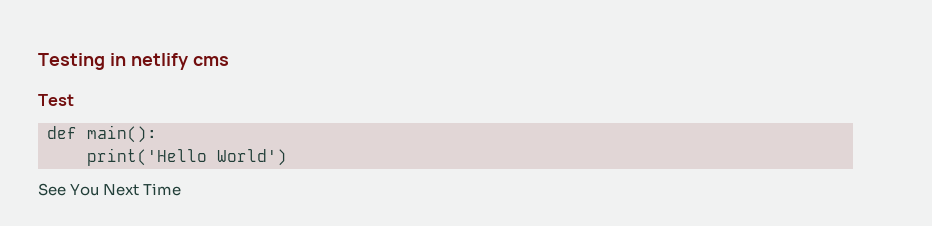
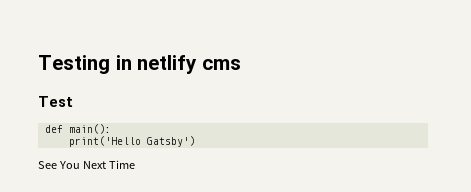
- print('Hello World')
+ print('Hello Gatsby')

